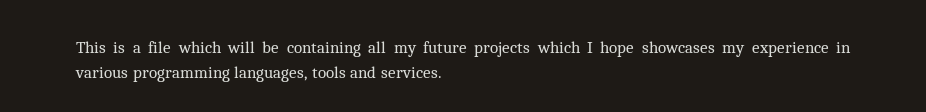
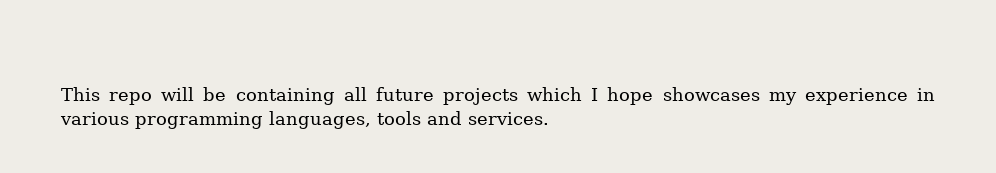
- This is a file which will be containing all my future projects which I hope showcases my experience in various programming languages, tools and services.
+ This repo will be containing all future projects which I hope showcases my experience in various programming languages, tools and services.

